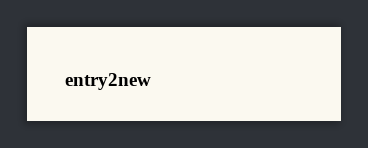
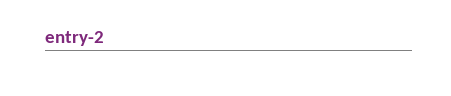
- entry2new
+ entry-2

